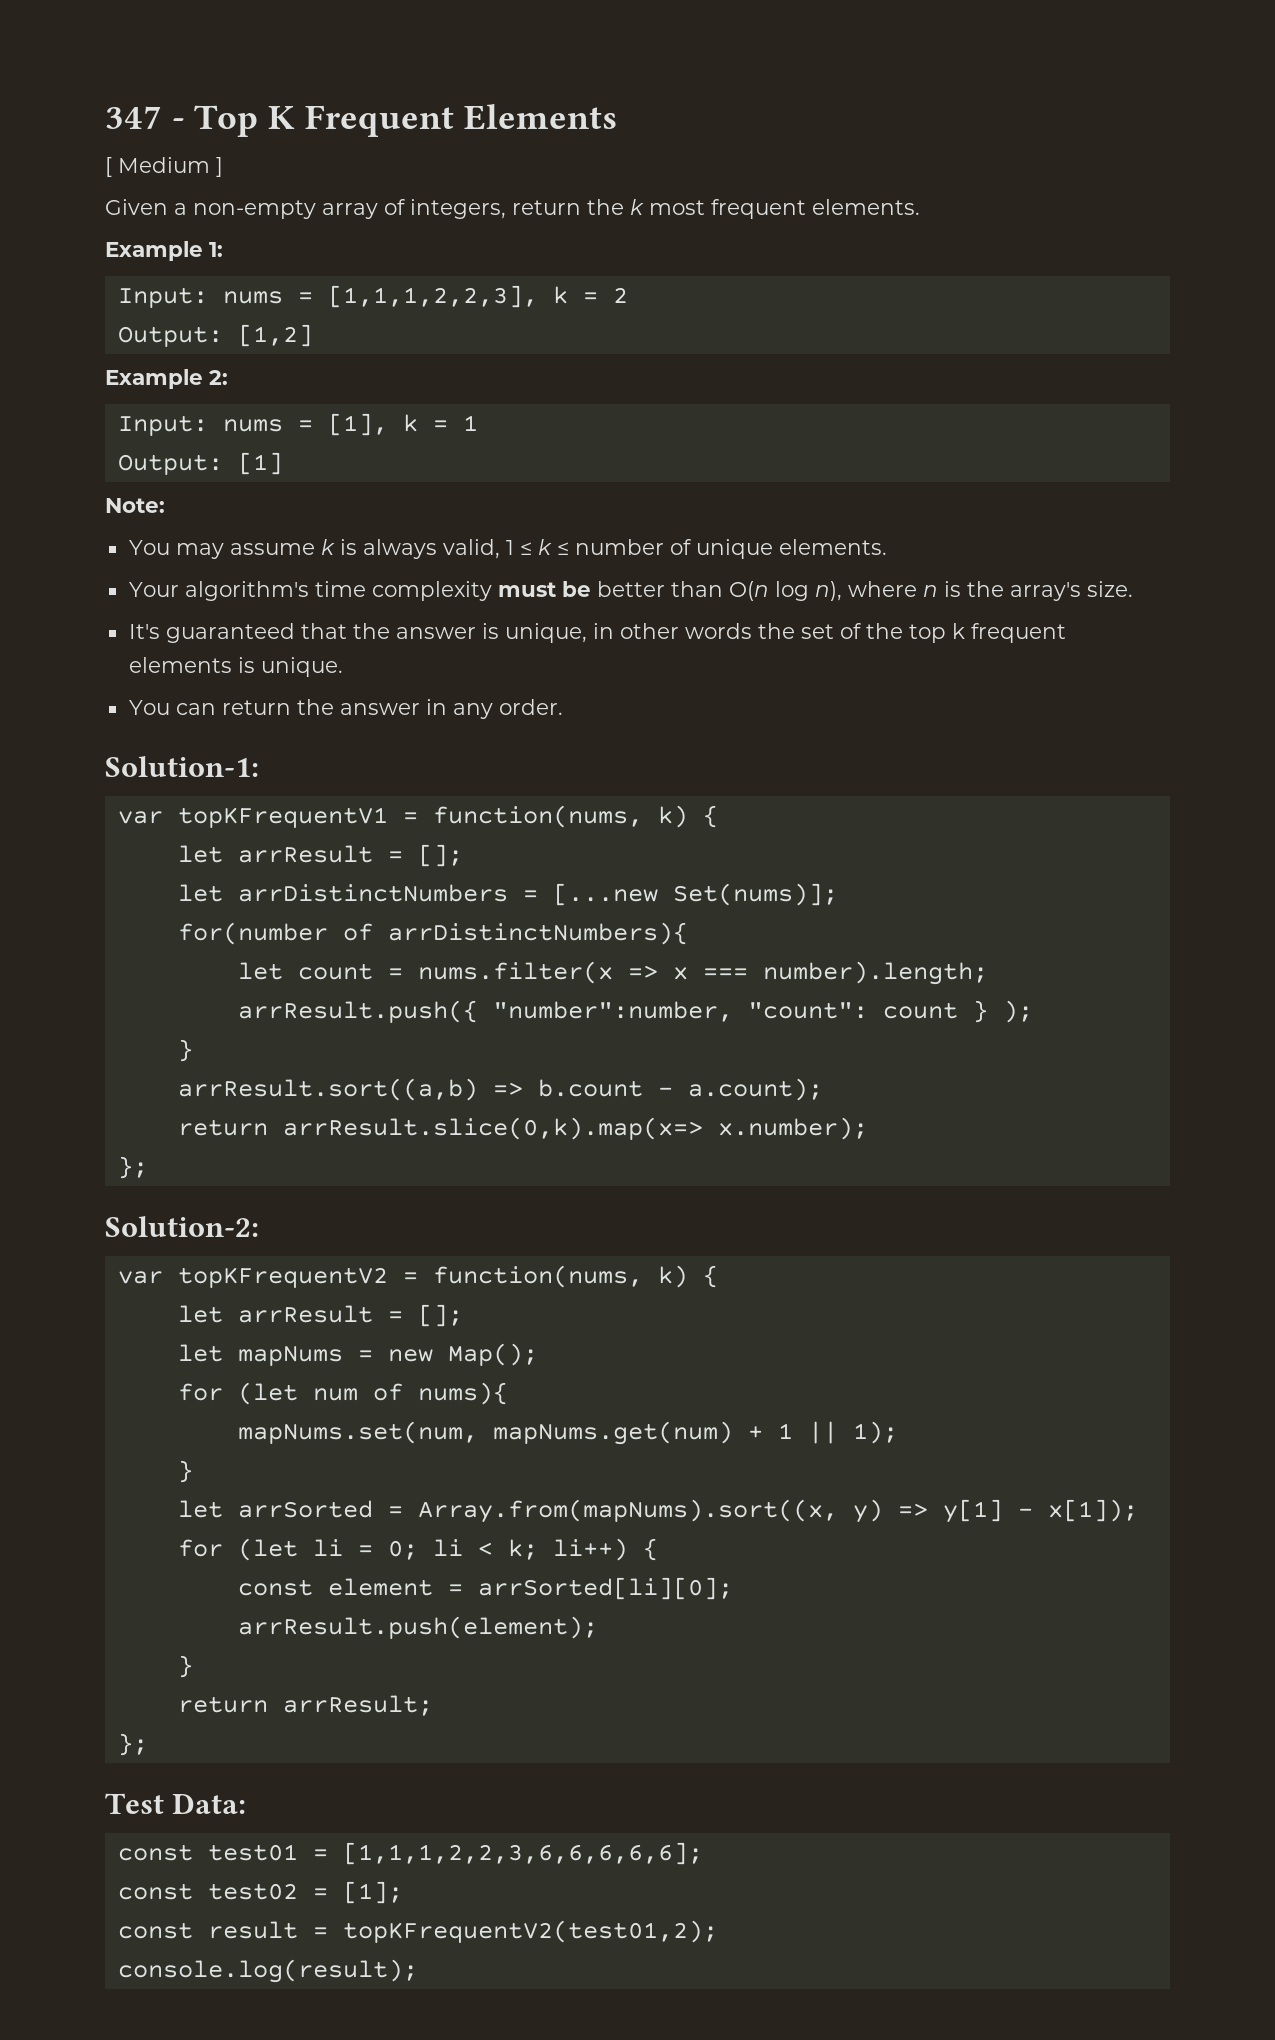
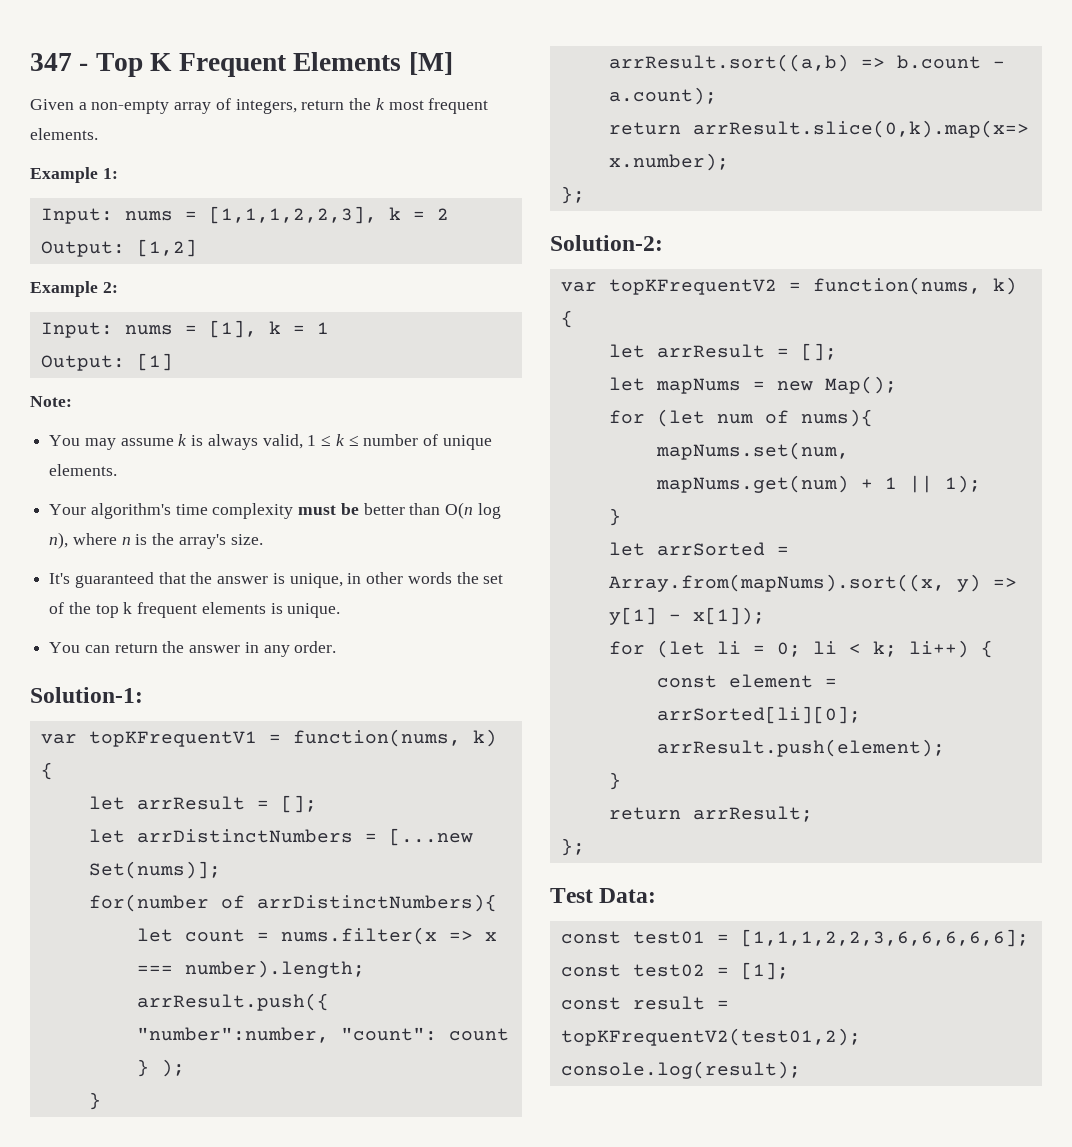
- 347 - Top K Frequent Elements
- [ Medium ]
+ 347 - Top K Frequent Elements [M]

